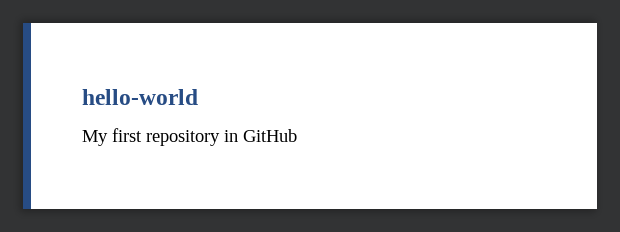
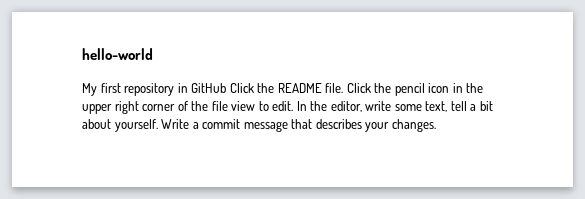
- My first repository in GitHub
+ My first repository in GitHub Click the README file. Click the pencil icon in the upper right corner of the file view to edit. In the editor, write some text, tell a bit about yourself. Write a commit message that describes your changes.

